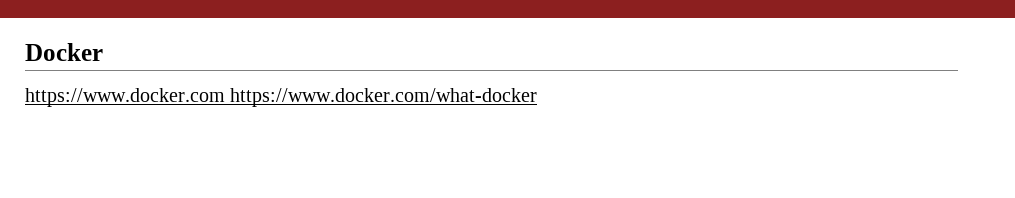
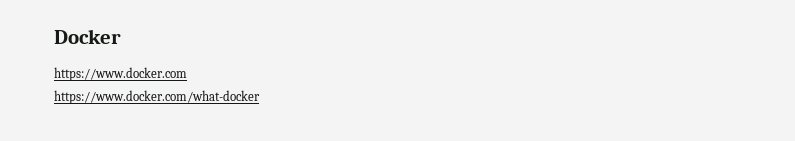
- https://www.docker.com https://www.docker.com/what-docker
+ https://www.docker.com
+ https://www.docker.com/what-docker

